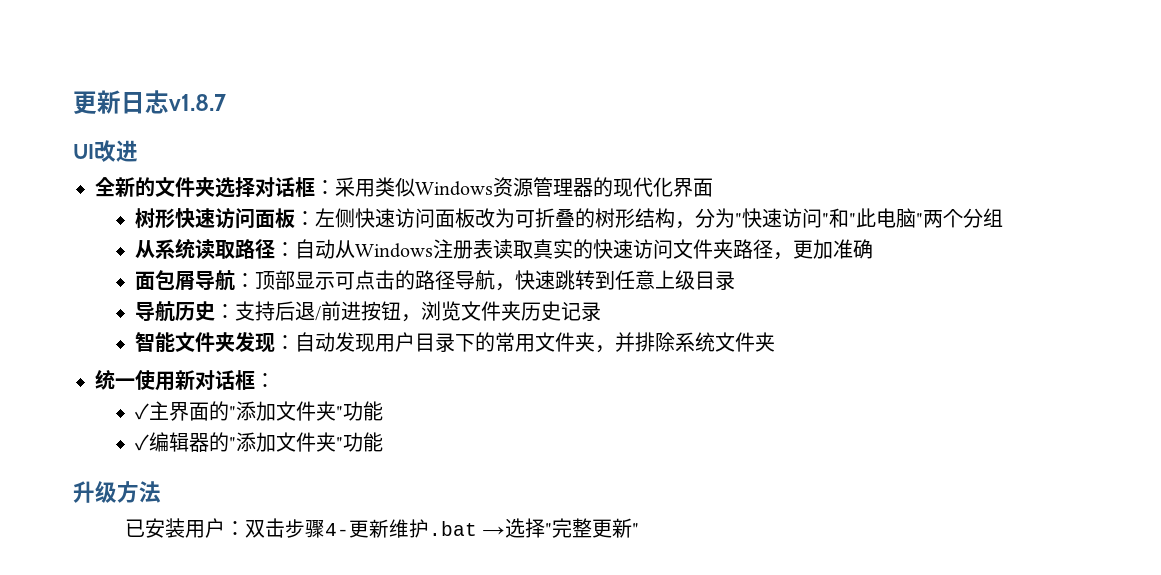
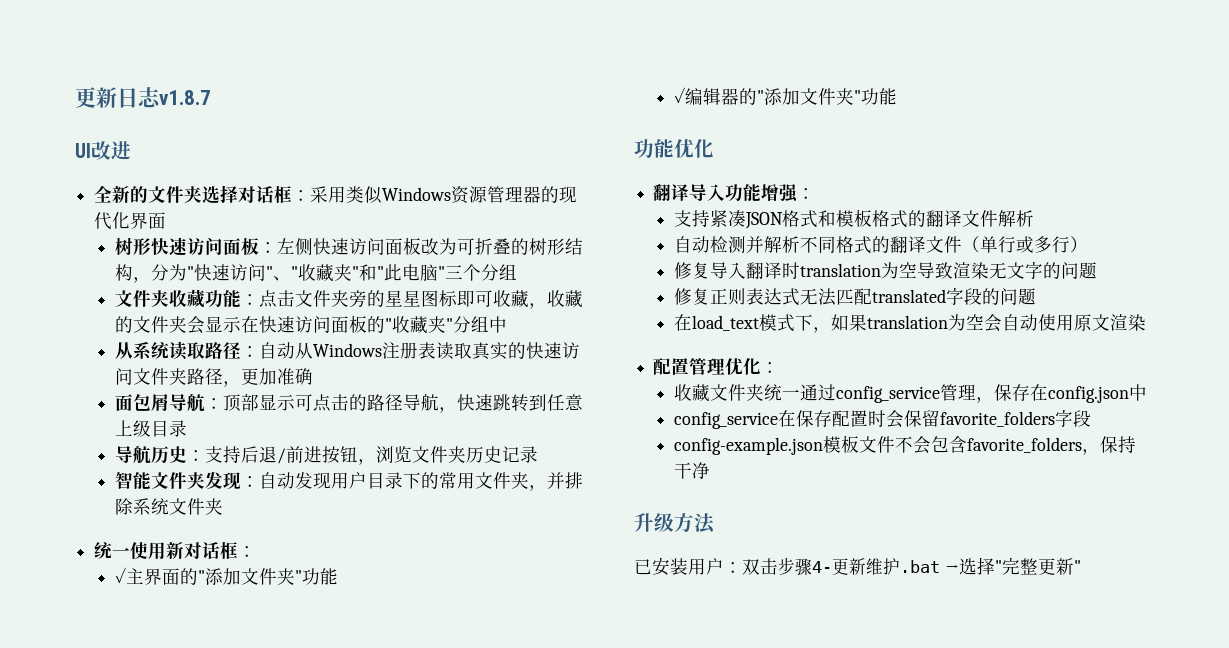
- 树形快速访问面板：左侧快速访问面板改为可折叠的树形结构，分为"快速访问"和"此电脑"两个分组
+ 树形快速访问面板：左侧快速访问面板改为可折叠的树形结构，分为"快速访问"、"收藏夹"和"此电脑"三个分组
+ 文件夹收藏功能：点击文件夹旁的星星图标即可收藏，收藏的文件夹会显示在快速访问面板的"收藏夹"分组中
+ 功能优化
+ 翻译导入功能增强：
+ 支持紧凑JSON格式和模板格式的翻译文件解析
+ 自动检测并解析不同格式的翻译文件（单行或多行）
+ 修复导入翻译时translation为空导致渲染无文字的问题
+ 修复正则表达式无法匹配translated字段的问题
+ 在load_text模式下，如果translation为空会自动使用原文渲染
+ 配置管理优化：
+ 收藏文件夹统一通过config_service管理，保存在config.json中
+ config_service在保存配置时会保留favorite_folders字段
+ config-example.json模板文件不会包含favorite_folders，保持干净

